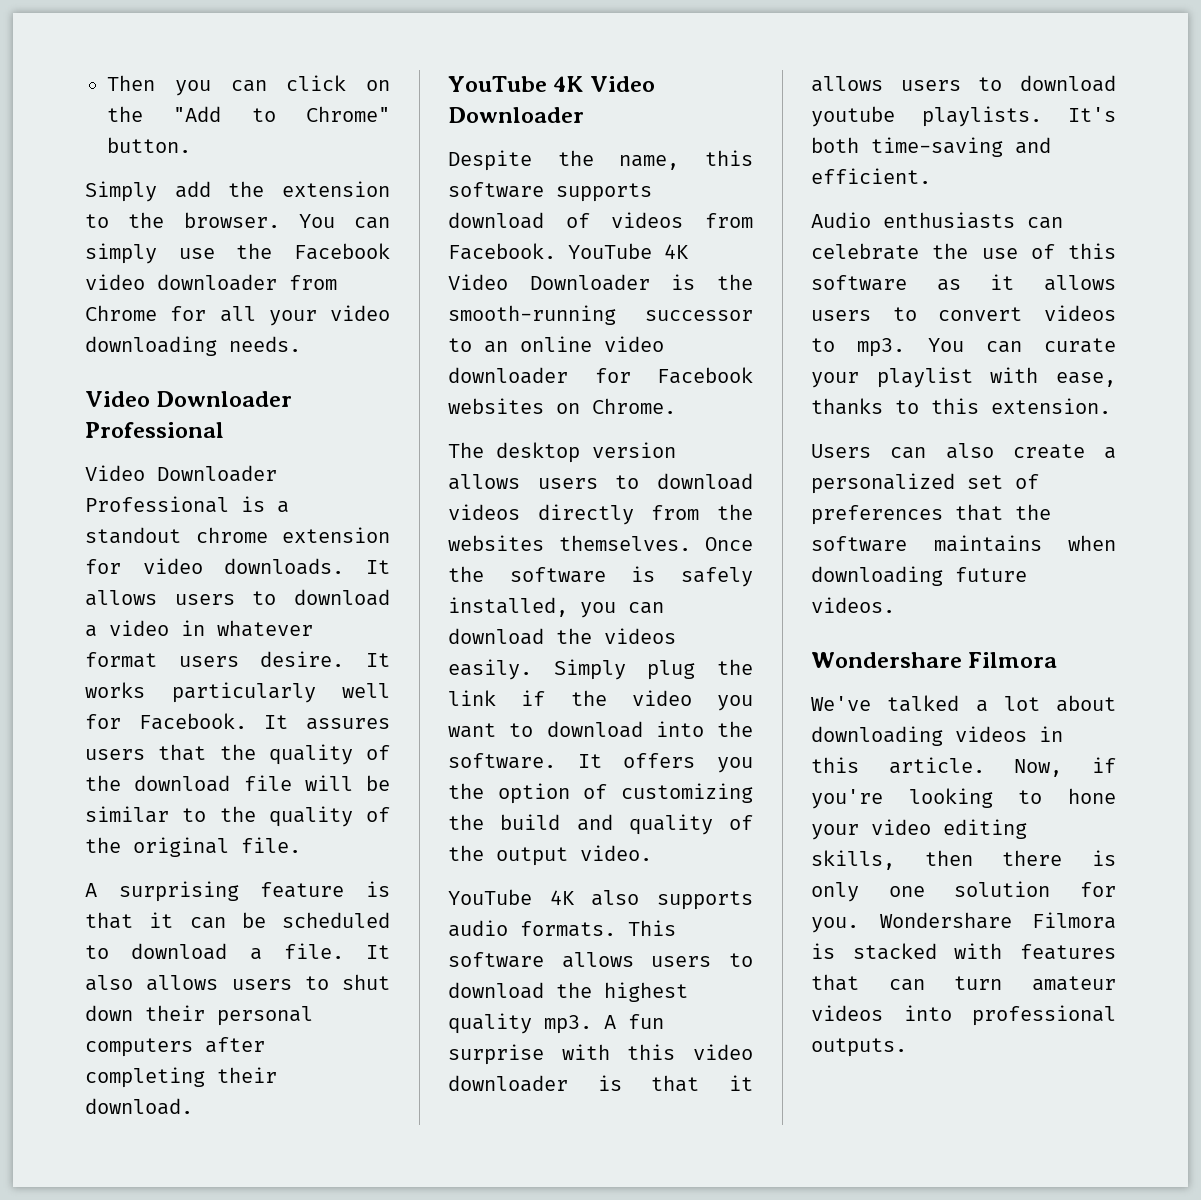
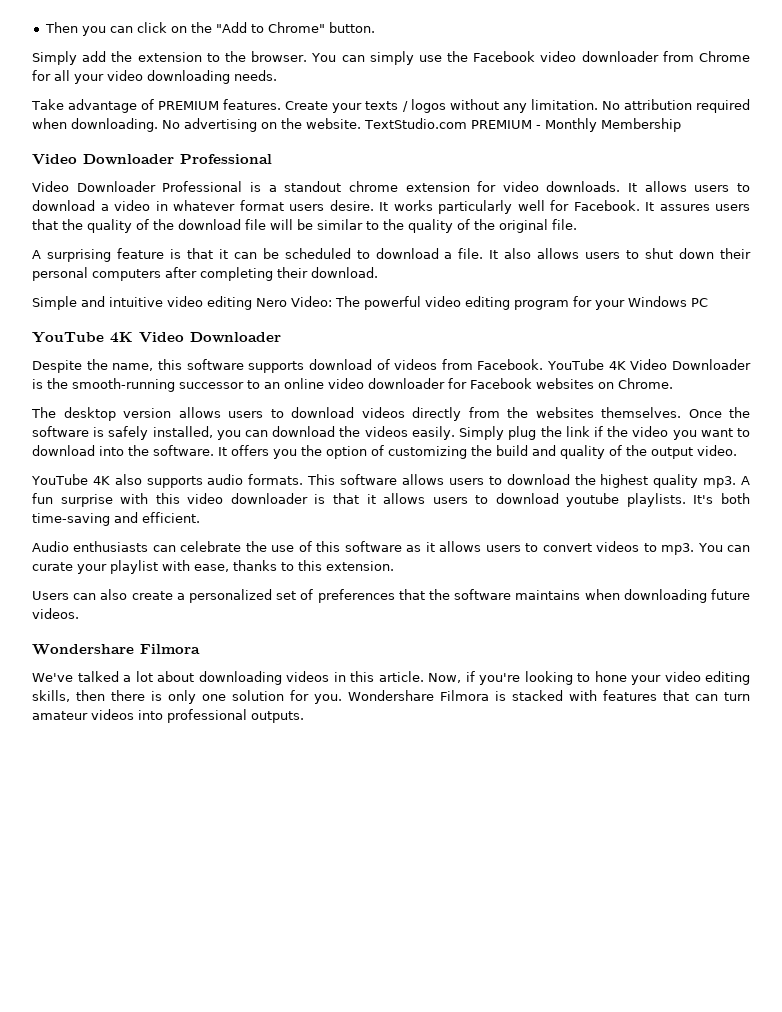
+ Take advantage of PREMIUM features. Create your texts / logos without any limitation. No attribution required when downloading. No advertising on the website. TextStudio.com PREMIUM - Monthly Membership
+ Simple and intuitive video editing Nero Video: The powerful video editing program for your Windows PC

